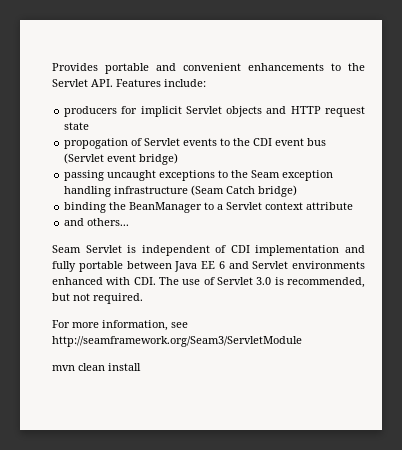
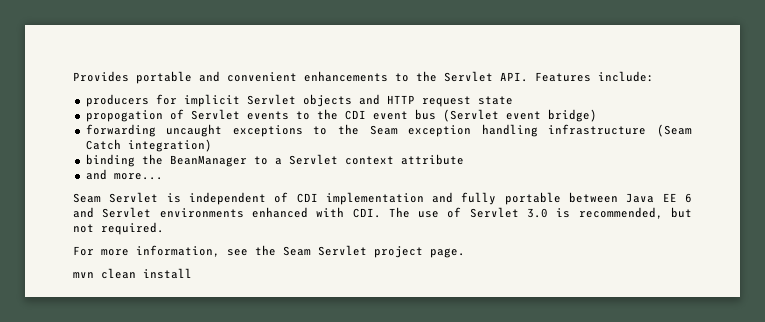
- passing uncaught exceptions to the Seam exception handling infrastructure (Seam Catch bridge)
+ forwarding uncaught exceptions to the Seam exception handling infrastructure (Seam Catch integration)
- and others...
+ and more...
- For more information, see http://seamframework.org/Seam3/ServletModule
+ For more information, see the Seam Servlet project page.

